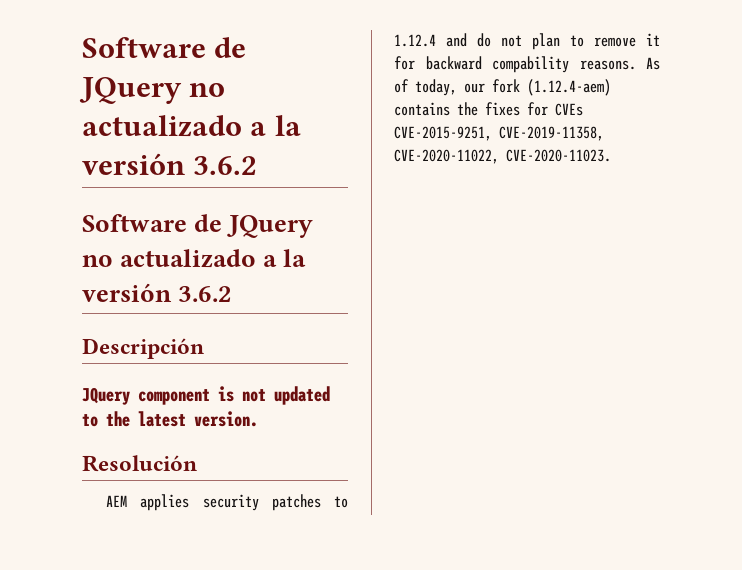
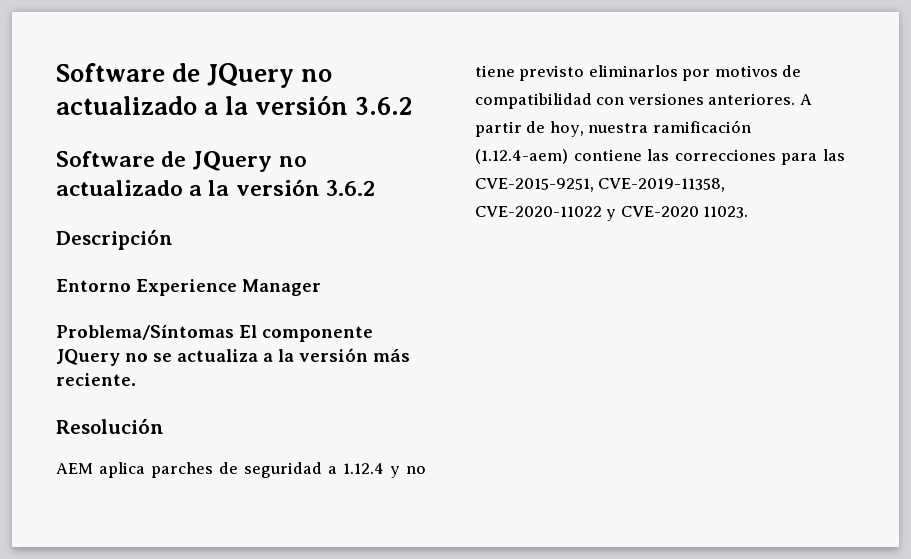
- JQuery component is not updated to the latest version.
+ Entorno Experience Manager
+ Problema/Síntomas El componente JQuery no se actualiza a la versión más reciente.
  Resolución
- AEM applies security patches to 1.12.4 and do not plan to remove it for backward compability reasons. As of today, our fork (1.12.4-aem) contains the fixes for CVEs CVE-2015-9251, CVE-2019-11358, CVE-2020-11022, CVE-2020-11023.
+ AEM aplica parches de seguridad a 1.12.4 y no tiene previsto eliminarlos por motivos de compatibilidad con versiones anteriores. A partir de hoy, nuestra ramificación (1.12.4-aem) contiene las correcciones para las CVE-2015-9251, CVE-2019-11358, CVE-2020-11022 y CVE-2020 11023.

